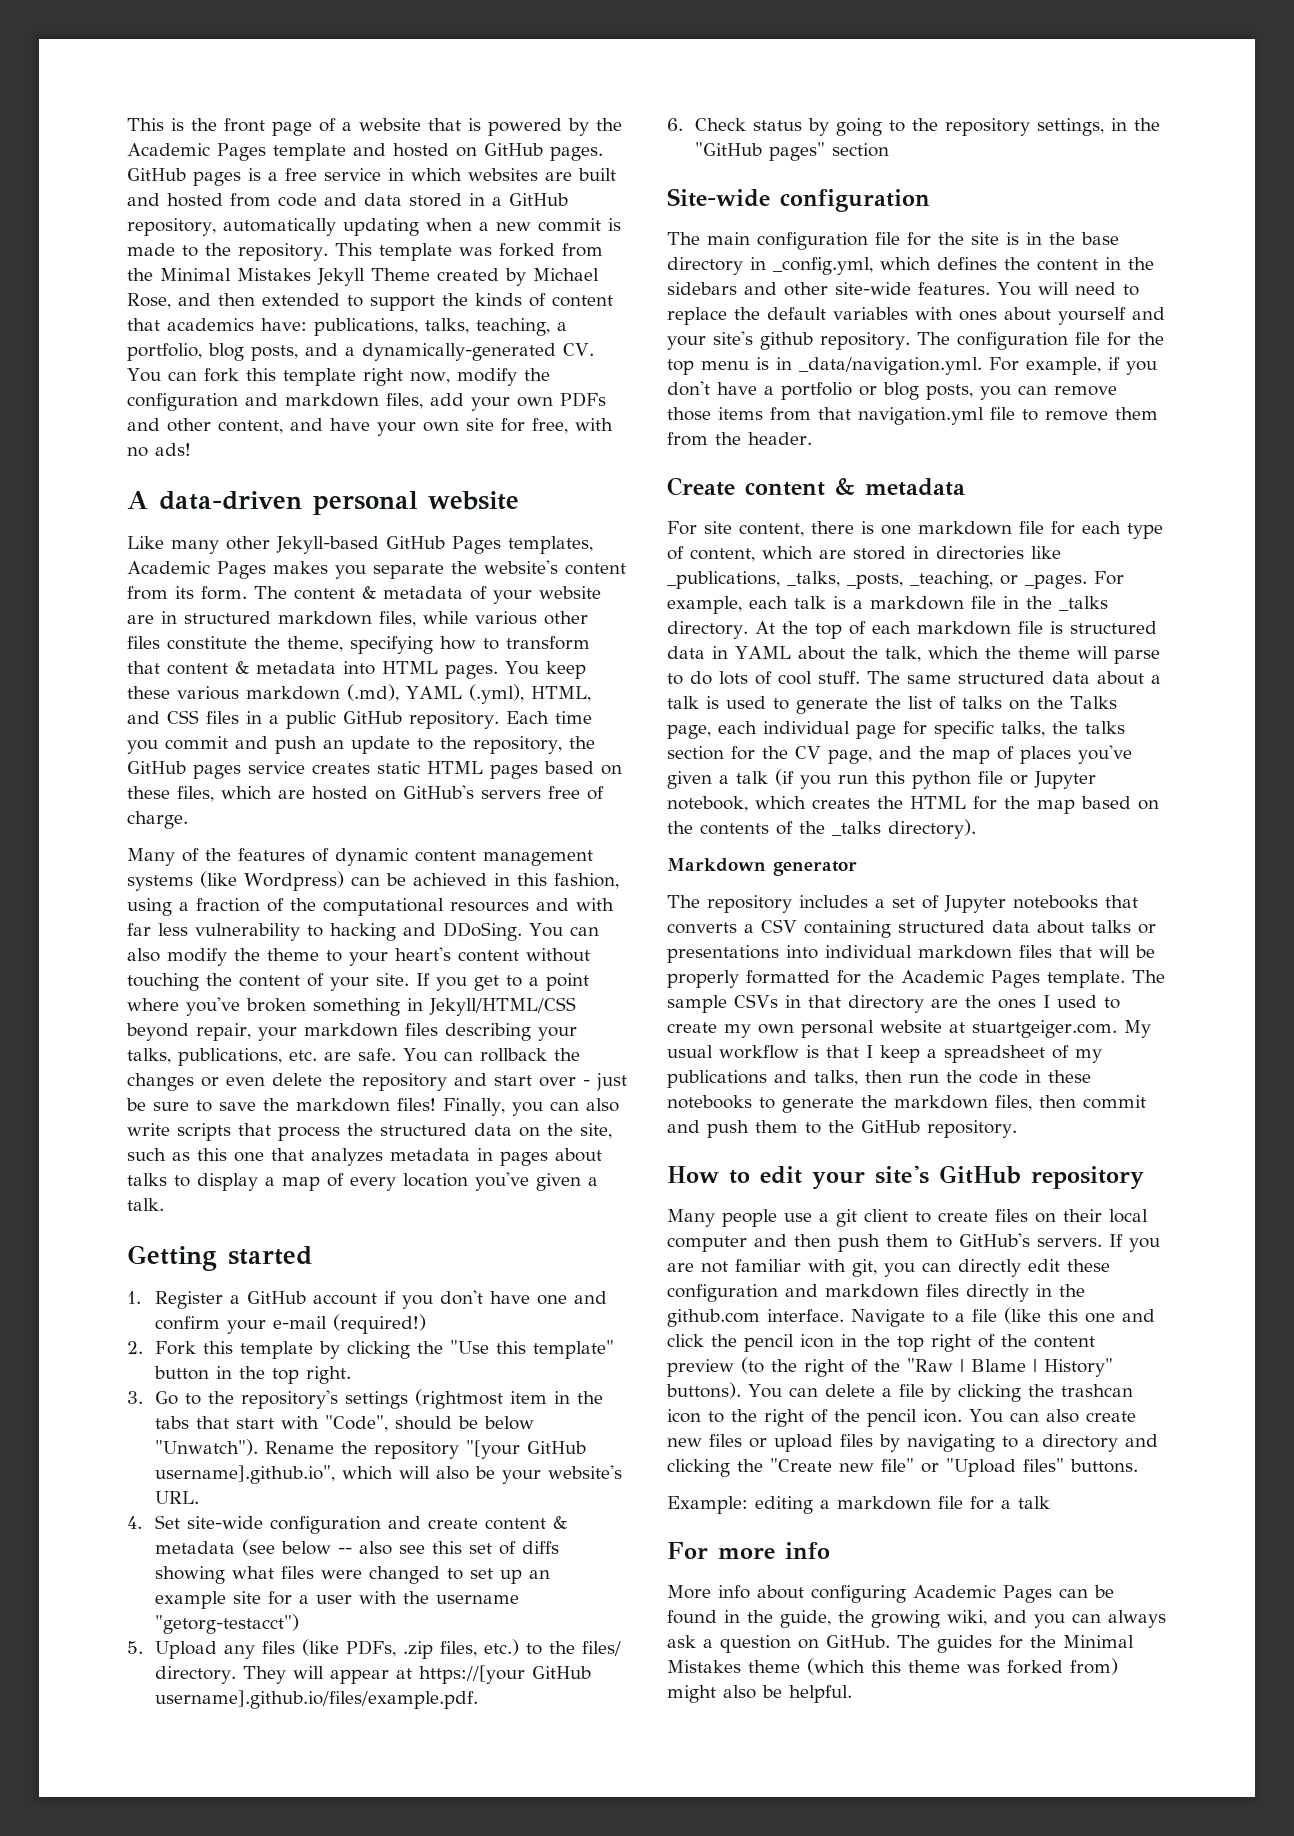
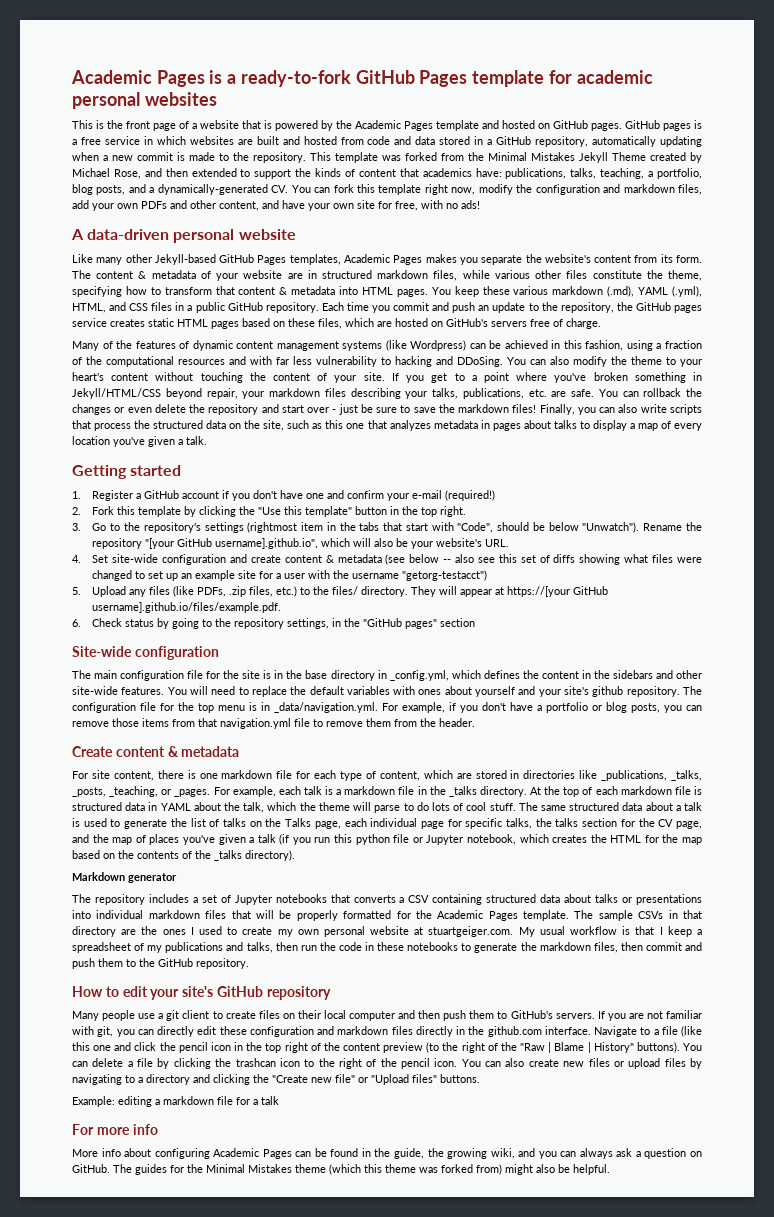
+ Academic Pages is a ready-to-fork GitHub Pages template for academic personal websites

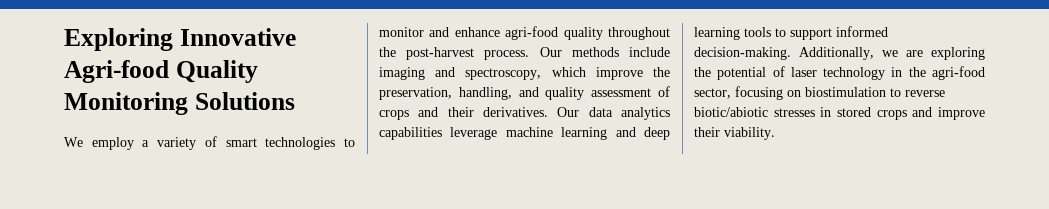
- Academic Pages is a ready-to-fork GitHub Pages template for academic personal websites
- This is the front page of a website that is powered by the Academic Pages template and hosted on GitHub pages. GitHub pages is a free service in which websites are built and hosted from code and data stored in a GitHub repository, automatically updating when a new commit is made to the repository. This template was forked from the Minimal Mistakes Jekyll Theme created by Michael Rose, and then extended to support the kinds of content that academics have: publications, talks, teaching, a portfolio, blog posts, and a dynamically-generated CV. You can fork this template right now, modify the configuration and markdown files, add your own PDFs and other content, and have your own site for free, with no ads!
- A data-driven personal website
- Like many other Jekyll-based GitHub Pages templates, Academic Pages makes you separate the website's content from its form. The content & metadata of your website are in structured markdown files, while various other files constitute the theme, specifying how to transform that content & metadata into HTML pages. You keep these various markdown (.md), YAML (.yml), HTML, and CSS files in a public GitHub repository. Each time you commit and push an update to the repository, the GitHub pages service creates static HTML pages based on these files, which are hosted on GitHub's servers free of charge.
- Many of the features of dynamic content management systems (like Wordpress) can be achieved in this fashion, using a fraction of the computational resources and with far less vulnerability to hacking and DDoSing. You can also modify the theme to your heart's content without touching the content of your site. If you get to a point where you've broken something in Jekyll/HTML/CSS beyond repair, your markdown files describing your talks, publications, etc. are safe. You can rollback the changes or even delete the repository and start over - just be sure to save the markdown files! Finally, you can also write scripts that process the structured data on the site, such as this one that analyzes metadata in pages about talks to display a map of every location you've given a talk.
- Getting started
- 1. Register a GitHub account if you don't have one and confirm your e-mail (required!)
- 2. Fork this template by clicking the "Use this template" button in the top right.
- 3. Go to the repository's settings (rightmost item in the tabs that start with "Code", should be below "Unwatch"). Rename the repository "[your GitHub username].github.io", which will also be your website's URL.
- 4. Set site-wide configuration and create content & metadata (see below -- also see this set of diffs showing what files were changed to set up an example site for a user with the username "getorg-testacct")
- 5. Upload any files (like PDFs, .zip files, etc.) to the files/ directory. They will appear at https://[your GitHub username].github.io/files/example.pdf.
- 6. Check status by going to the repository settings, in the "GitHub pages" section
- Site-wide configuration
- The main configuration file for the site is in the base directory in _config.yml, which defines the content in the sidebars and other site-wide features. You will need to replace the default variables with ones about yourself and your site's github repository. The configuration file for the top menu is in _data/navigation.yml. For example, if you don't have a portfolio or blog posts, you can remove those items from that navigation.yml file to remove them from the header.
- Create content & metadata
- For site content, there is one markdown file for each type of content, which are stored in directories like _publications, _talks, _posts, _teaching, or _pages. For example, each talk is a markdown file in the _talks directory. At the top of each markdown file is structured data in YAML about the talk, which the theme will parse to do lots of cool stuff. The same structured data about a talk is used to generate the list of talks on the Talks page, each individual page for specific talks, the talks section for the CV page, and the map of places you've given a talk (if you run this python file or Jupyter notebook, which creates the HTML for the map based on the contents of the _talks directory).
- Markdown generator
- The repository includes a set of Jupyter notebooks that converts a CSV containing structured data about talks or presentations into individual markdown files that will be properly formatted for the Academic Pages template. The sample CSVs in that directory are the ones I used to create my own personal website at stuartgeiger.com. My usual workflow is that I keep a spreadsheet of my publications and talks, then run the code in these notebooks to generate the markdown files, then commit and push them to the GitHub repository.
- How to edit your site's GitHub repository
- Many people use a git client to create files on their local computer and then push them to GitHub's servers. If you are not familiar with git, you can directly edit these configuration and markdown files directly in the github.com interface. Navigate to a file (like this one and click the pencil icon in the top right of the content preview (to the right of the "Raw | Blame | History" buttons). You can delete a file by clicking the trashcan icon to the right of the pencil icon. You can also create new files or upload files by navigating to a directory and clicking the "Create new file" or "Upload files" buttons.
- Example: editing a markdown file for a talk
- For more info
- More info about configuring Academic Pages can be found in the guide, the growing wiki, and you can always ask a question on GitHub. The guides for the Minimal Mistakes theme (which this theme was forked from) might also be helpful.
+ Exploring Innovative Agri-food Quality Monitoring Solutions
+ We employ a variety of smart technologies to monitor and enhance agri-food quality throughout the post-harvest process. Our methods include imaging and spectroscopy, which improve the preservation, handling, and quality assessment of crops and their derivatives. Our data analytics capabilities leverage machine learning and deep learning tools to support informed decision-making. Additionally, we are exploring the potential of laser technology in the agri-food sector, focusing on biostimulation to reverse biotic/abiotic stresses in stored crops and improve their viability.

